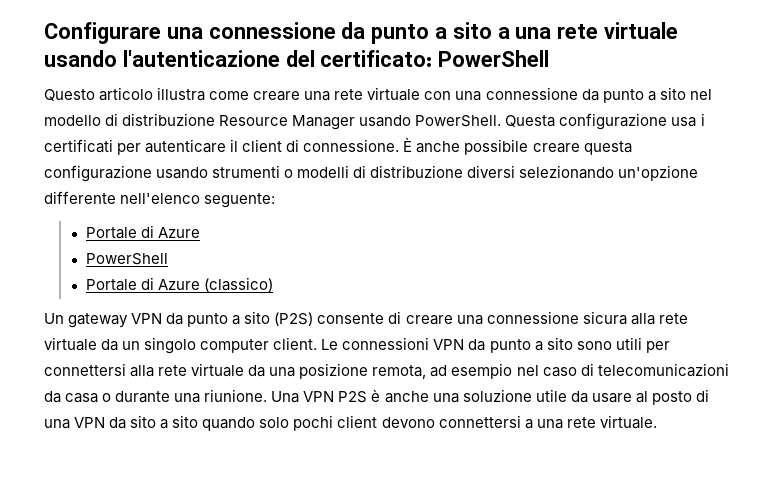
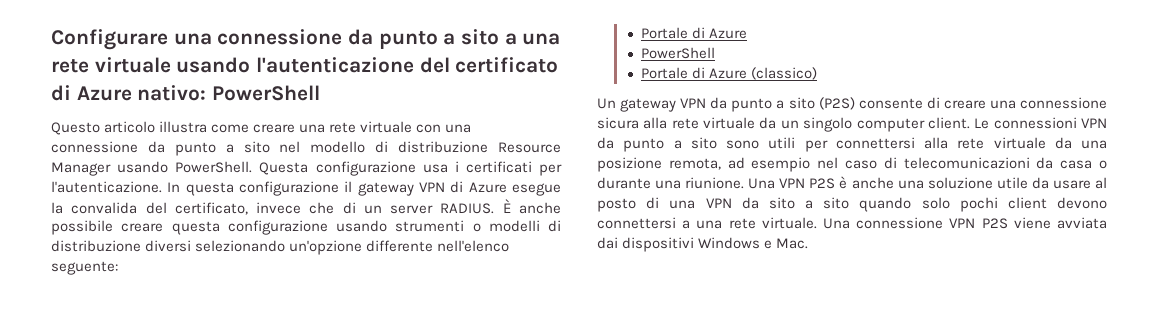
- Configurare una connessione da punto a sito a una rete virtuale usando l'autenticazione del certificato: PowerShell
+ Configurare una connessione da punto a sito a una rete virtuale usando l'autenticazione del certificato di Azure nativo: PowerShell
- Questa configurazione usa i certificati per autenticare il client di connessione.
+ Questa configurazione usa i certificati per l'autenticazione. In questa configurazione il gateway VPN di Azure esegue la convalida del certificato, invece che di un server RADIUS.
+ Una connessione VPN P2S viene avviata dai dispositivi Windows e Mac.

